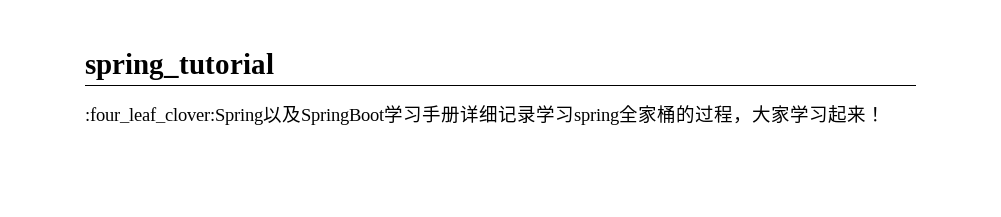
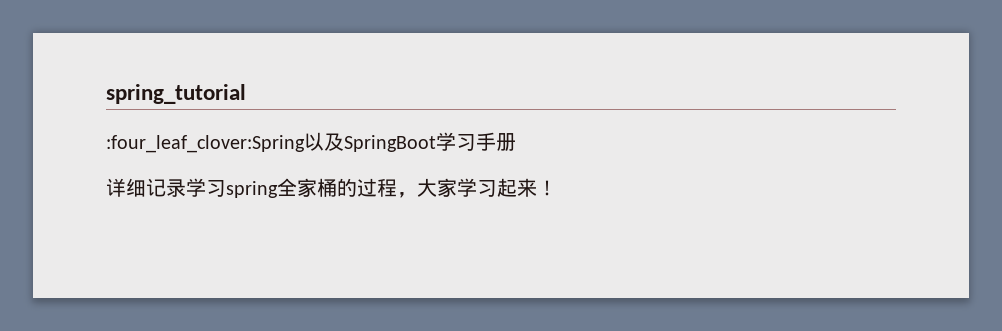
- :four_leaf_clover:Spring以及SpringBoot学习手册详细记录学习spring全家桶的过程，大家学习起来！
+ :four_leaf_clover:Spring以及SpringBoot学习手册
+ 详细记录学习spring全家桶的过程，大家学习起来！

